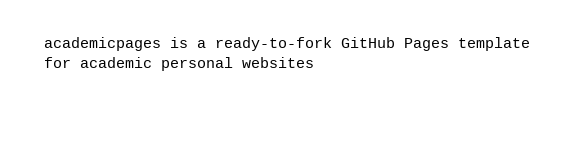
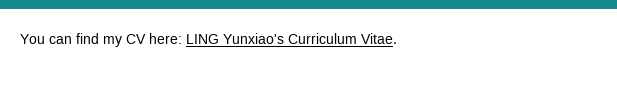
- academicpages is a ready-to-fork GitHub Pages template for academic personal websites
+ You can find my CV here: LING Yunxiao's Curriculum Vitae.

